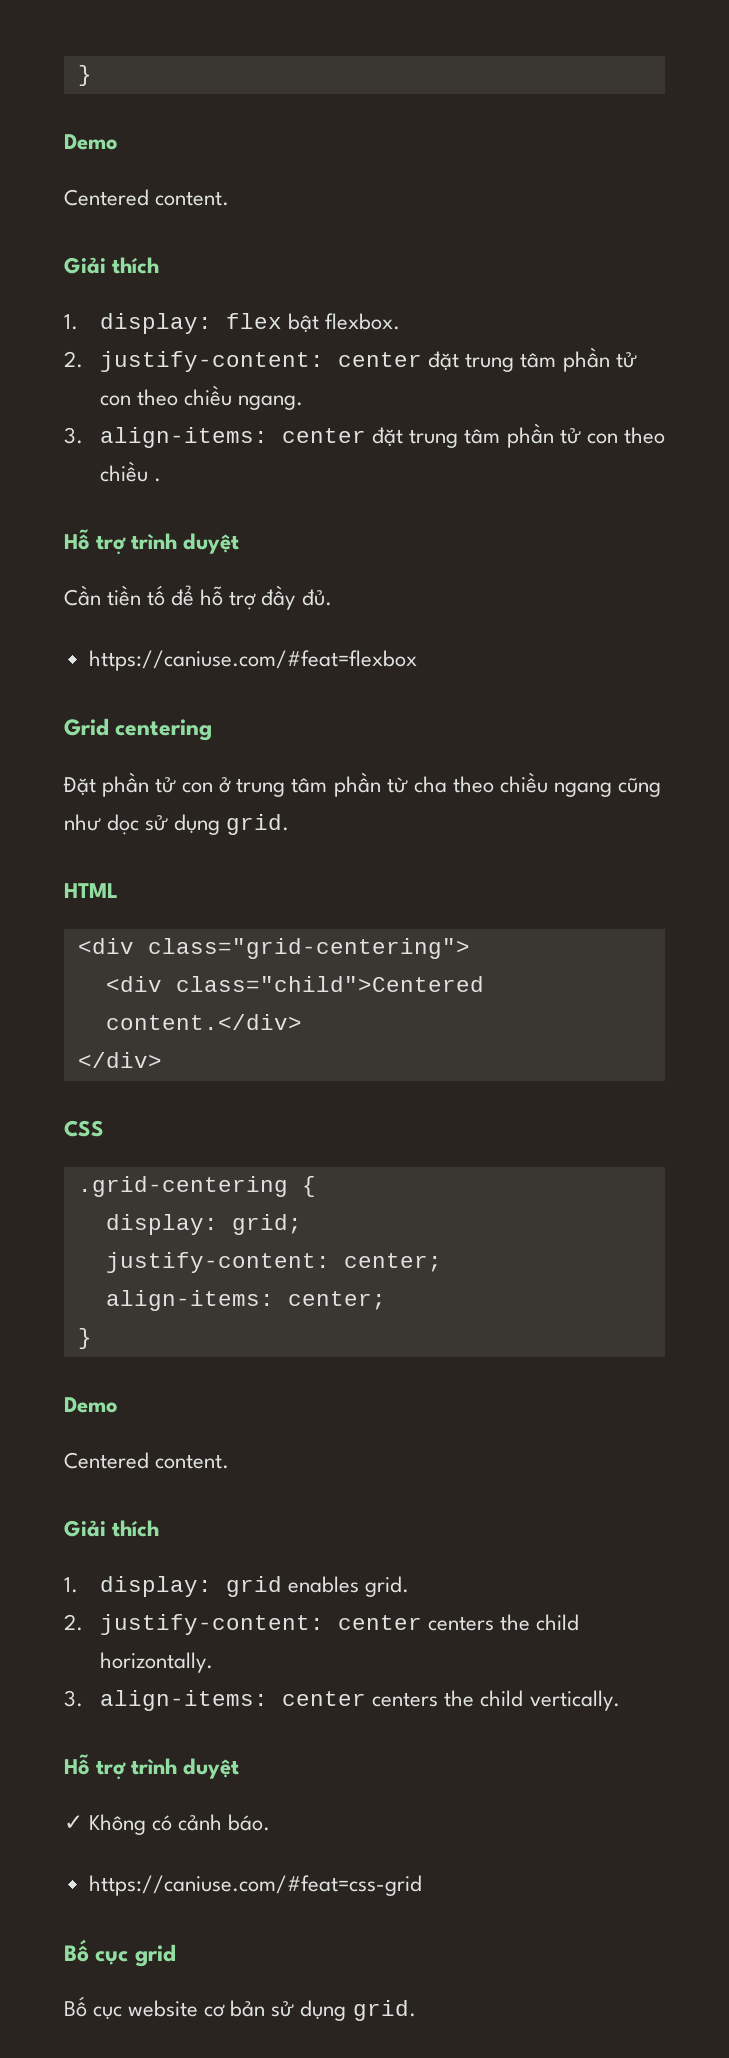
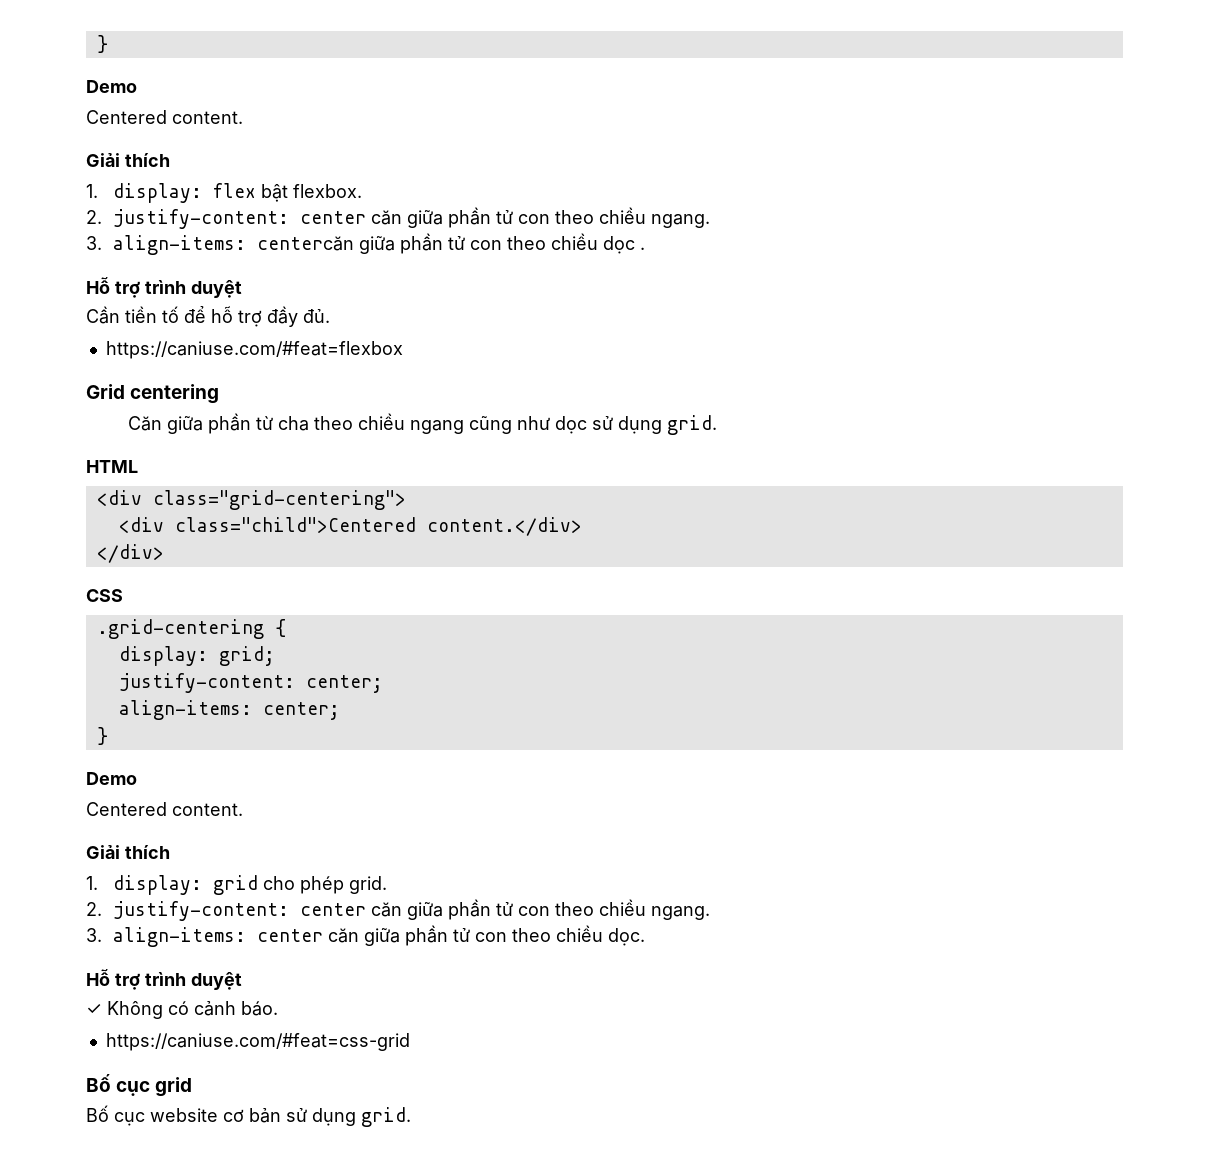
  1. display: flex bật flexbox.
- 2. justify-content: center đặt trung tâm phần tử con theo chiều ngang.
- 3. align-items: center đặt trung tâm phần tử con theo chiều .
+ 2. justify-content: center căn giữa phần tử con theo chiều ngang.
+ 3. align-items: centercăn giữa phần tử con theo chiều dọc .
- Đặt phần tử con ở trung tâm phần từ cha theo chiều ngang cũng như dọc sử dụng grid.
+ Căn giữa phần từ cha theo chiều ngang cũng như dọc sử dụng grid.
- 1. display: grid enables grid.
- 2. justify-content: center centers the child horizontally.
- 3. align-items: center centers the child vertically.
+ 1. display: grid cho phép grid.
+ 2. justify-content: center căn giữa phần tử con theo chiều ngang.
+ 3. align-items: center căn giữa phần tử con theo chiều dọc.

